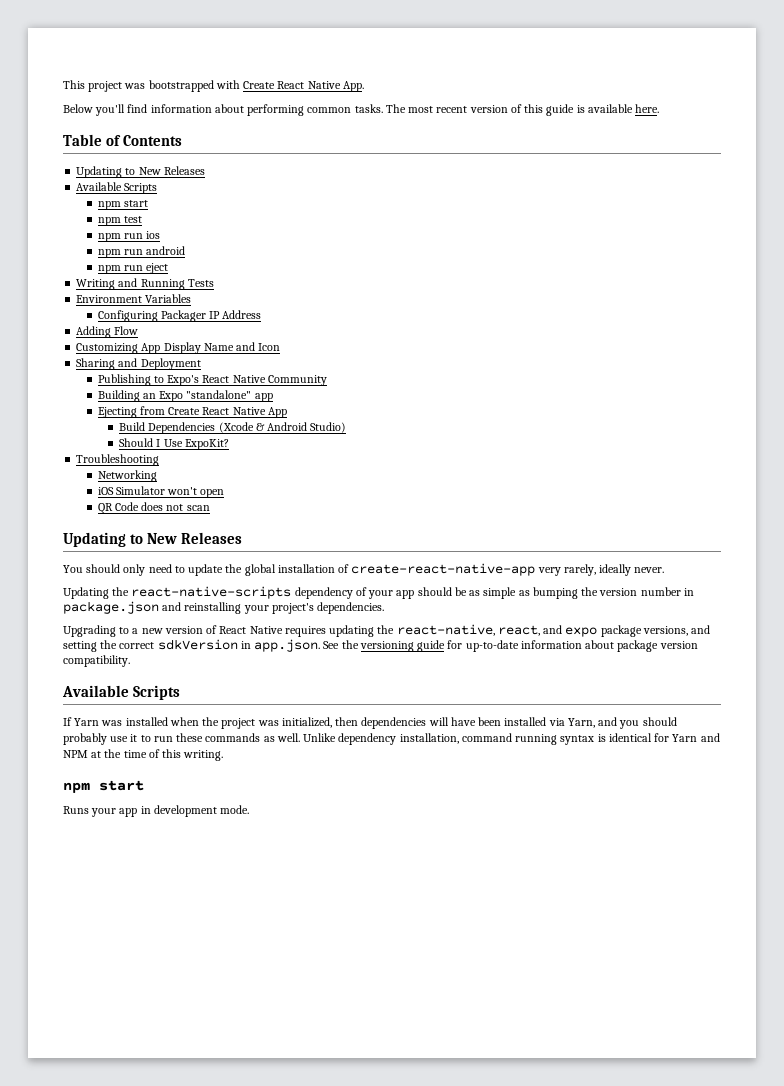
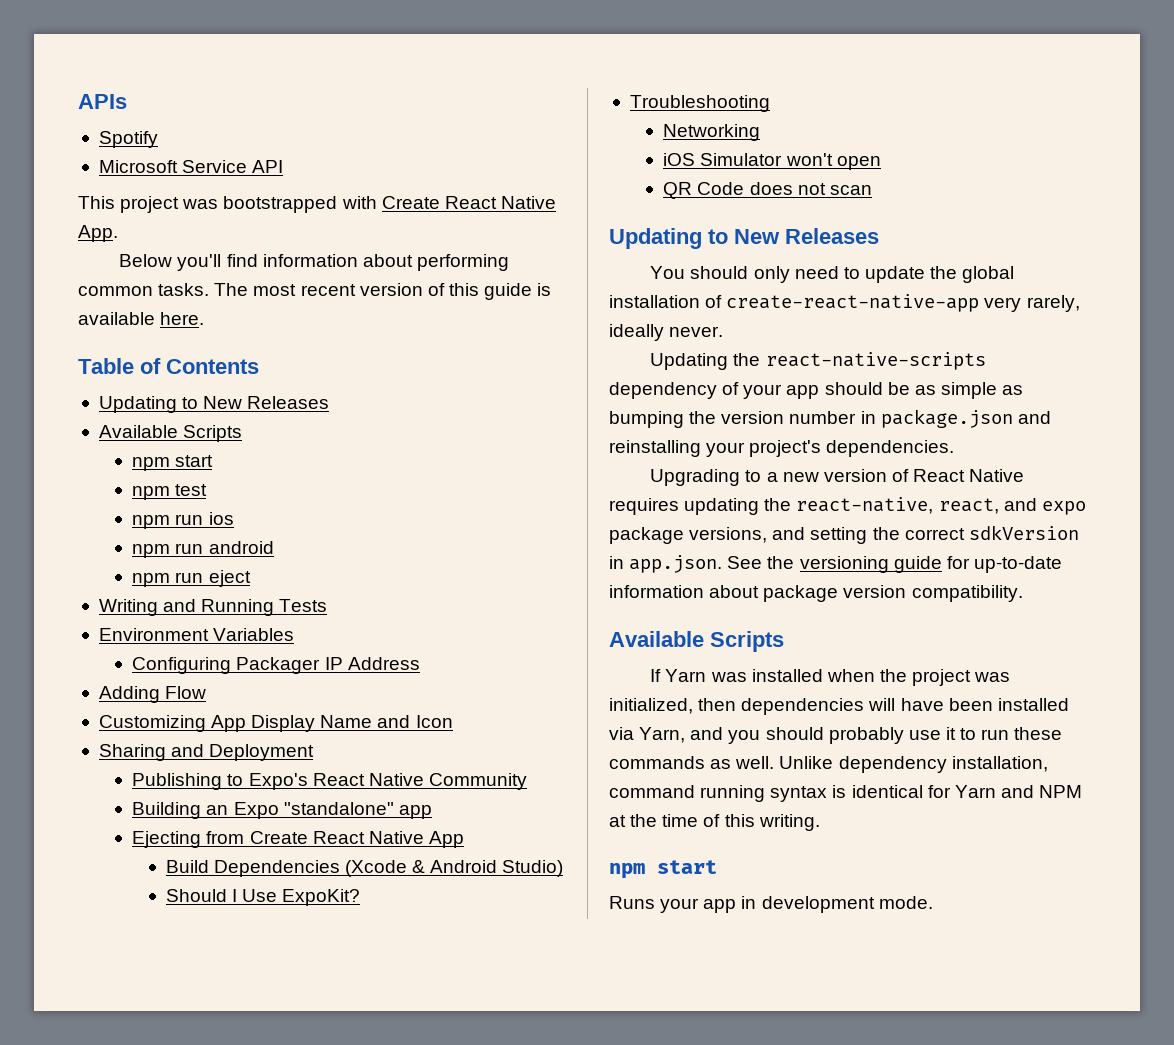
+ APIs
+ Spotify
+ Microsoft Service API

